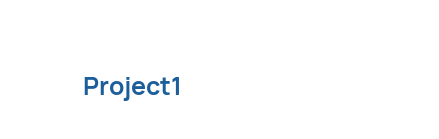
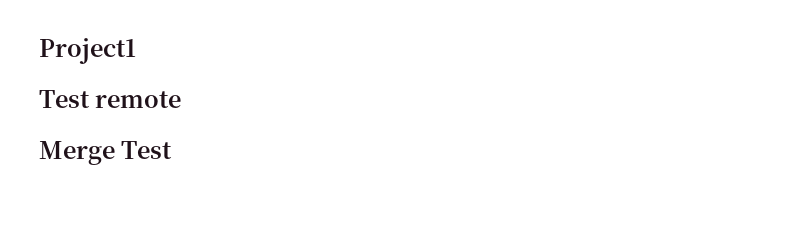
+ Test remote
+ Merge Test

